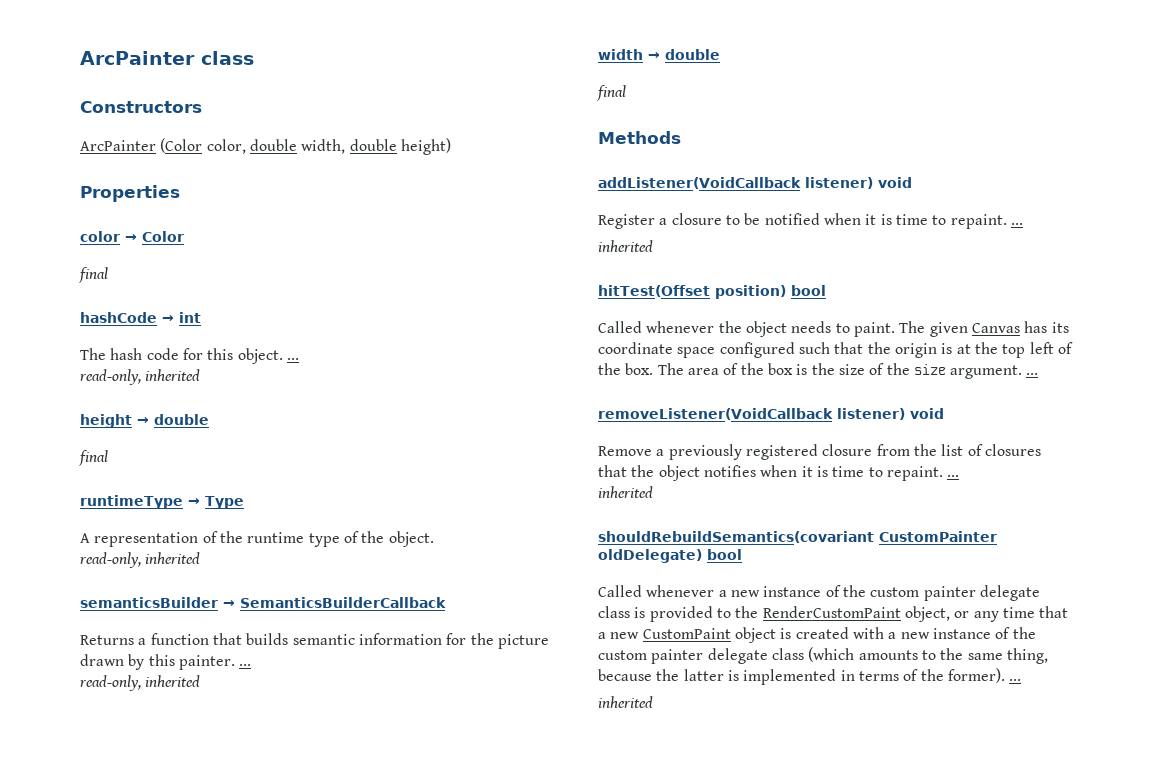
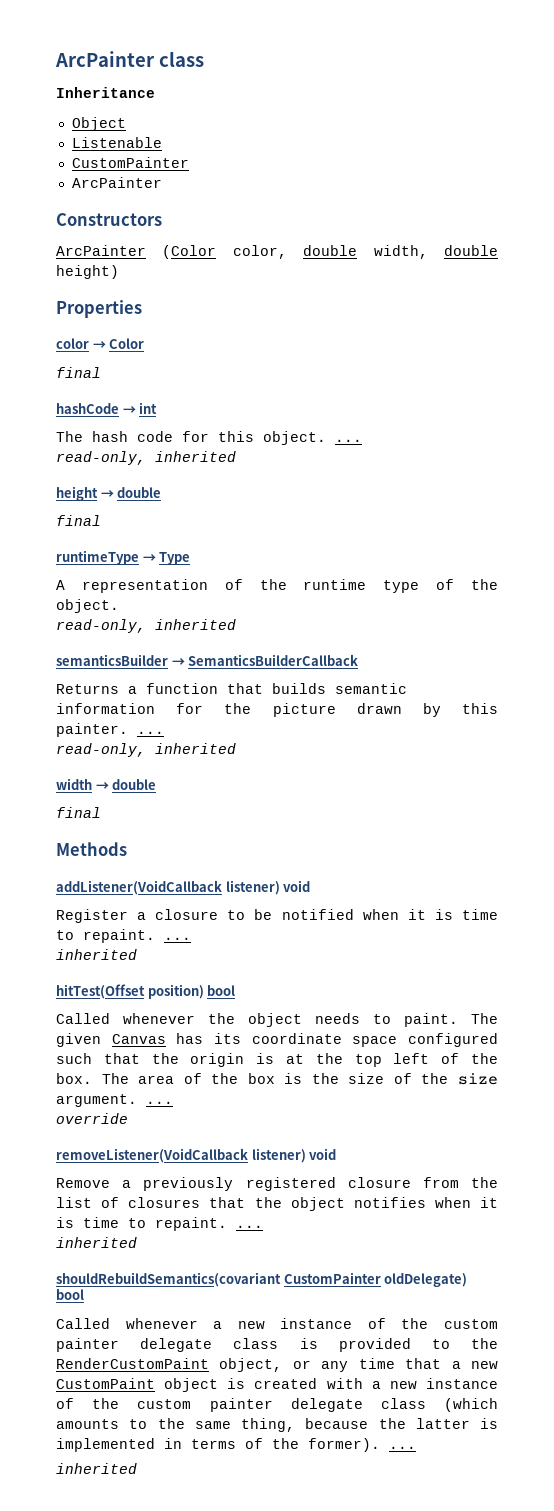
+ Inheritance
+ Object
+ Listenable
+ CustomPainter
+ ArcPainter
+ override

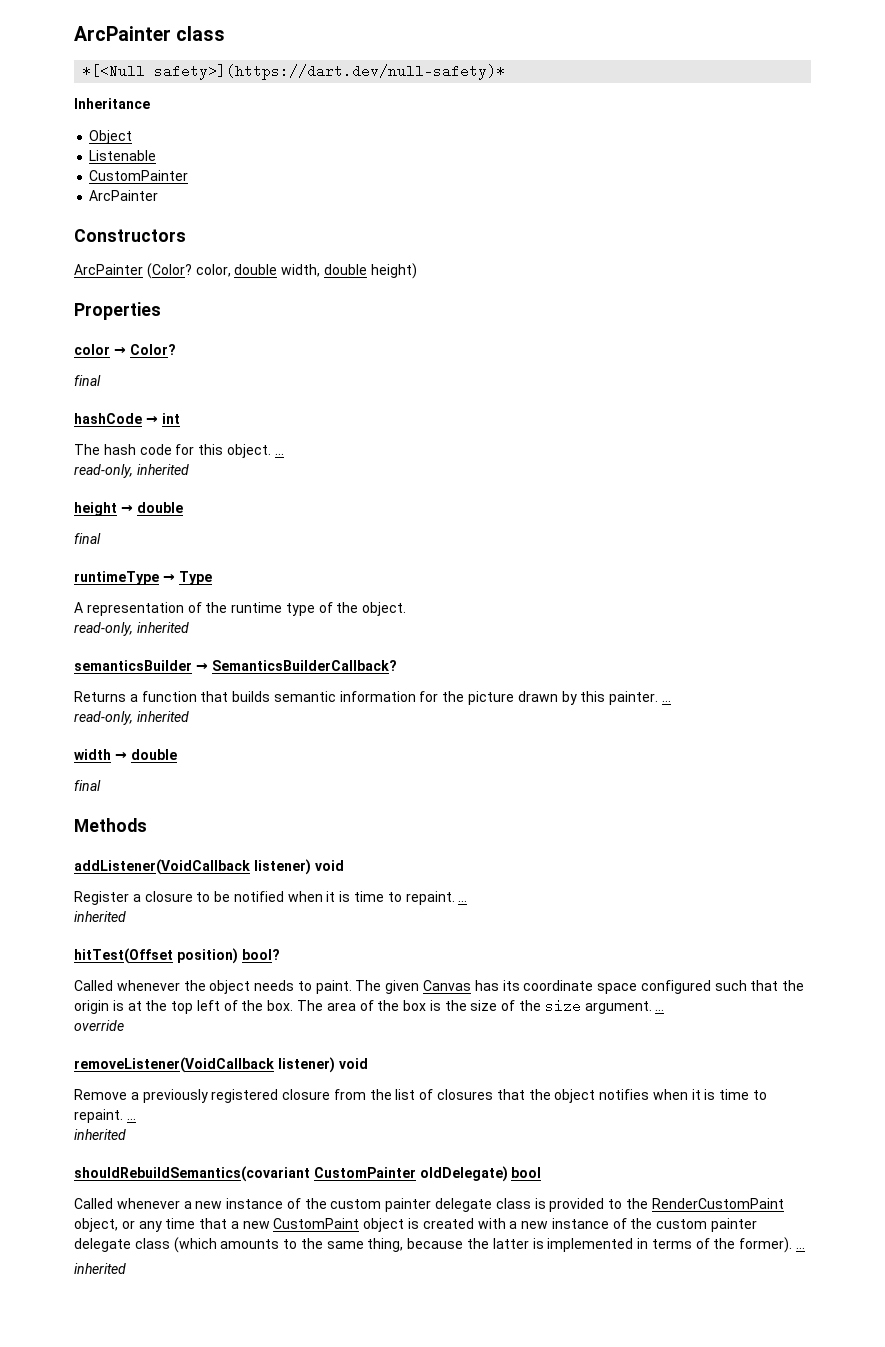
+ *[<Null safety>](https://dart.dev/null-safety)*
- ArcPainter (Color color, double width, double height)
+ ArcPainter (Color? color, double width, double height)
- color → Color
+ color → Color?
- semanticsBuilder → SemanticsBuilderCallback
+ semanticsBuilder → SemanticsBuilderCallback?
- hitTest(Offset position) bool
+ hitTest(Offset position) bool?

